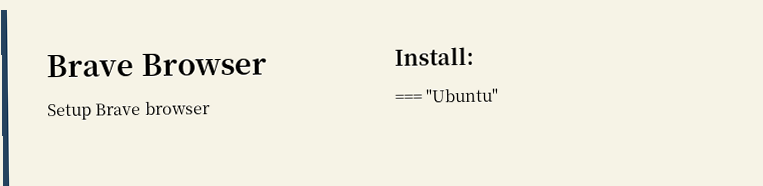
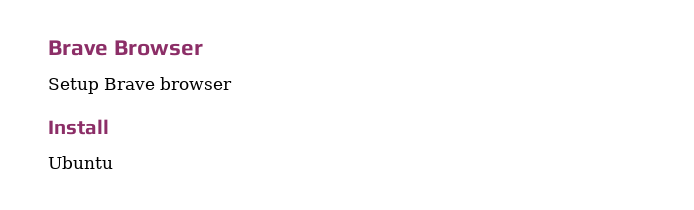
- Install:
- === "Ubuntu"
+ Install
+ Ubuntu

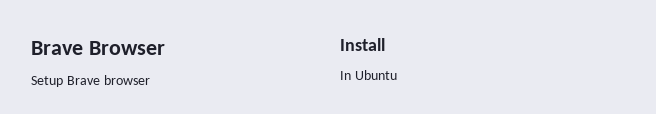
- Ubuntu
+ In Ubuntu

